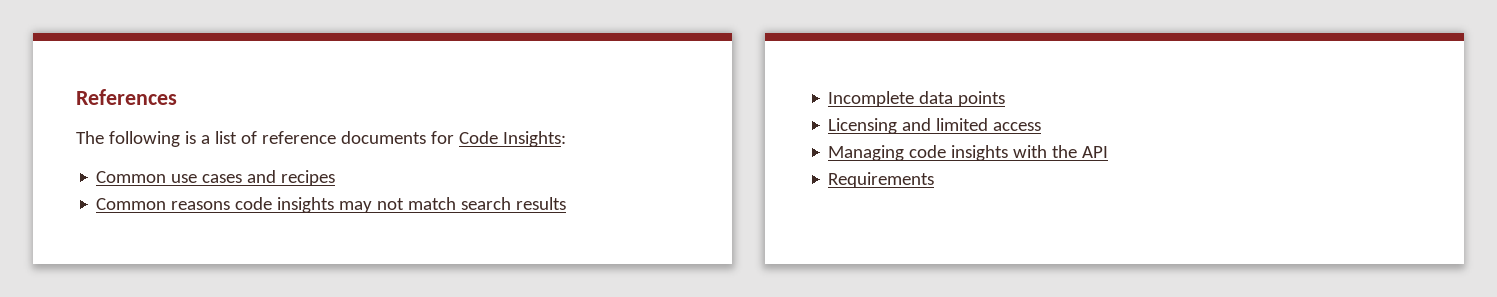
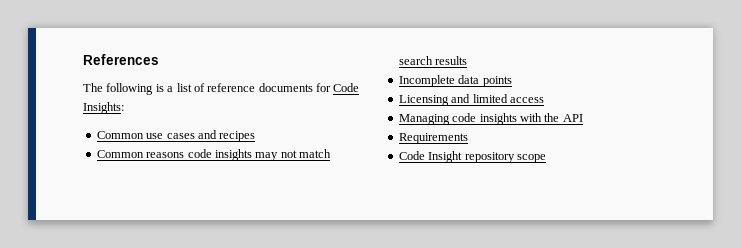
+ Code Insight repository scope

